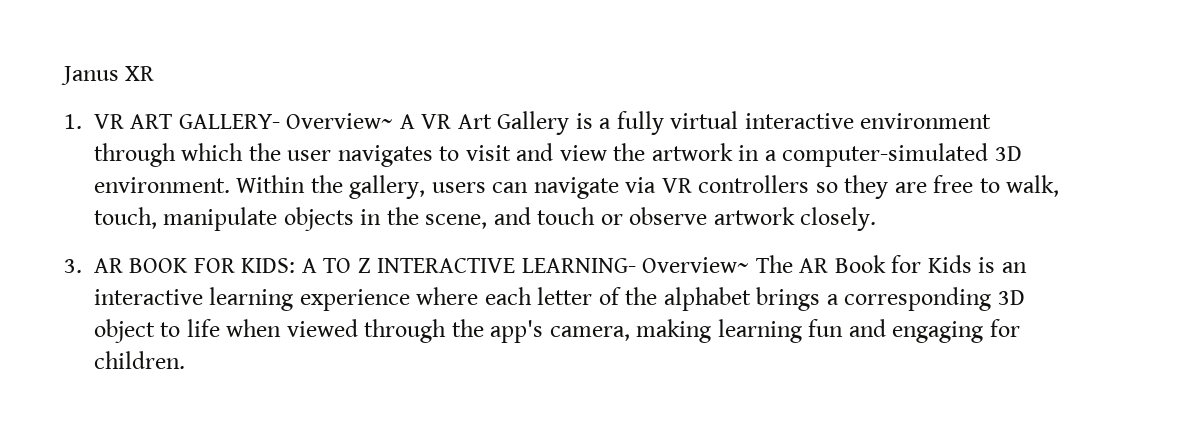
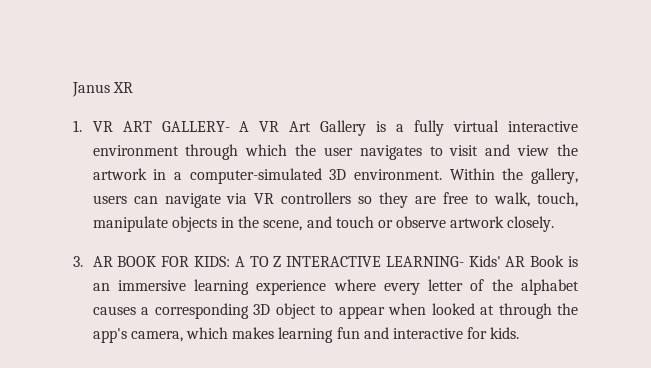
- 1. VR ART GALLERY- Overview~ A VR Art Gallery is a fully virtual interactive environment through which the user navigates to visit and view the artwork in a computer-simulated 3D environment.
+ 1. VR ART GALLERY- A VR Art Gallery is a fully virtual interactive environment through which the user navigates to visit and view the artwork in a computer-simulated 3D environment.
- 3. AR BOOK FOR KIDS: A TO Z INTERACTIVE LEARNING- Overview~ The AR Book for Kids is an interactive learning experience where each letter of the alphabet brings a corresponding 3D object to life when viewed through the app's camera, making learning fun and engaging for children.
+ 3. AR BOOK FOR KIDS: A TO Z INTERACTIVE LEARNING- Kids' AR Book is an immersive learning experience where every letter of the alphabet causes a corresponding 3D object to appear when looked at through the app's camera, which makes learning fun and interactive for kids.

